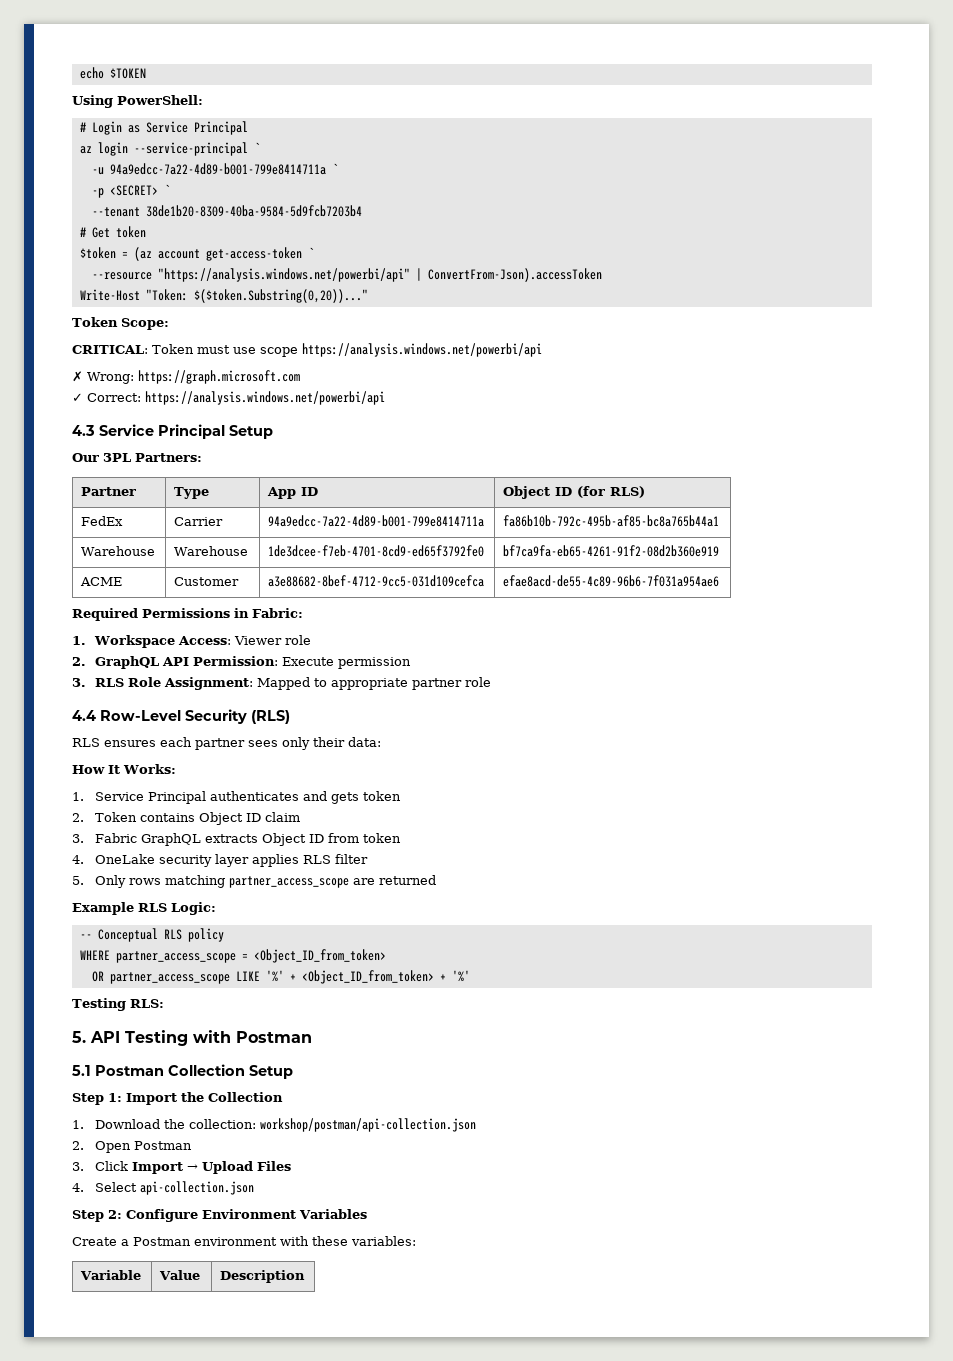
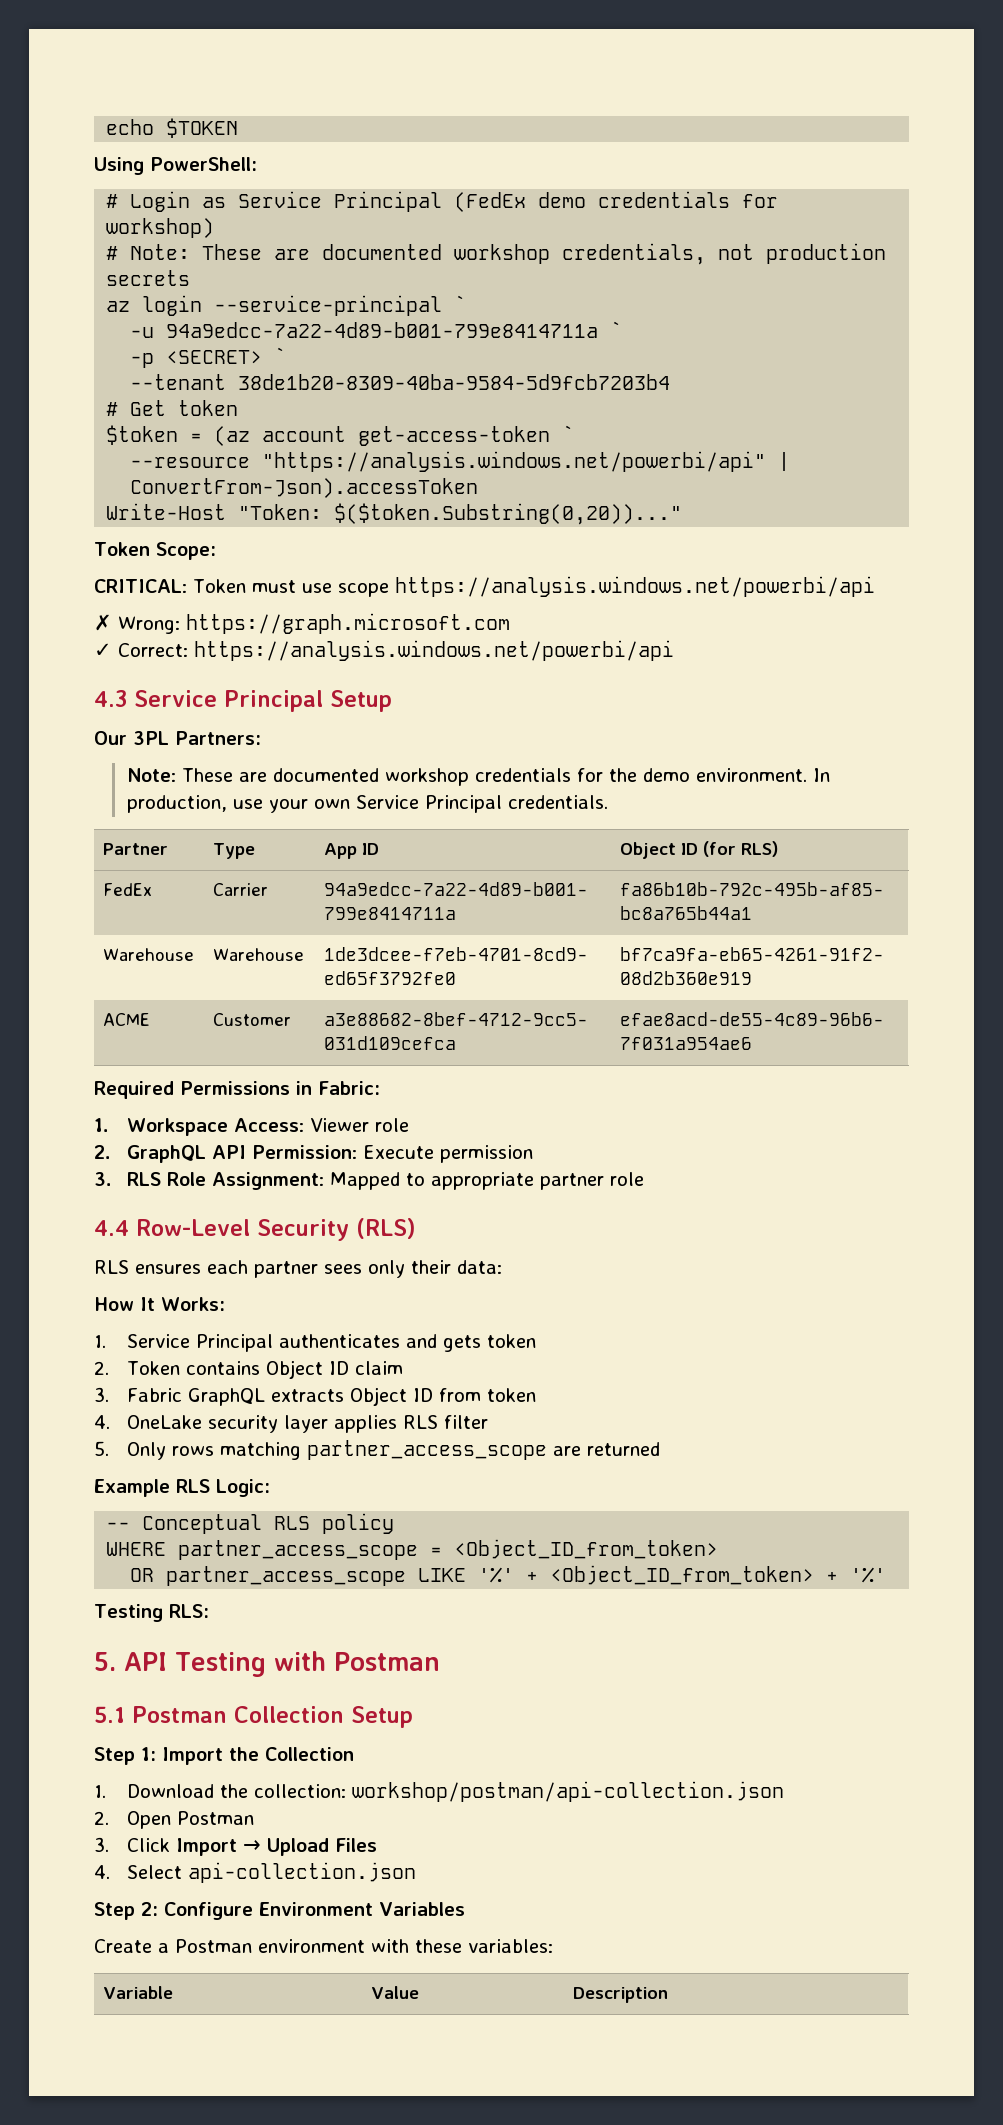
- # Login as Service Principal
+ # Login as Service Principal (FedEx demo credentials for workshop)
+ # Note: These are documented workshop credentials, not production secrets
+ Note: These are documented workshop credentials for the demo environment. In production, use your own Service Principal credentials.

